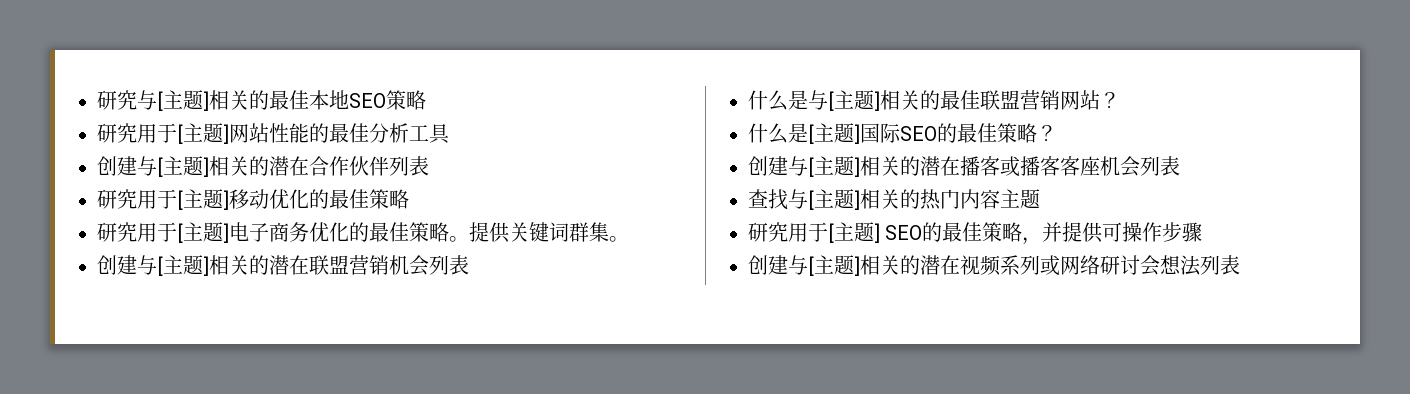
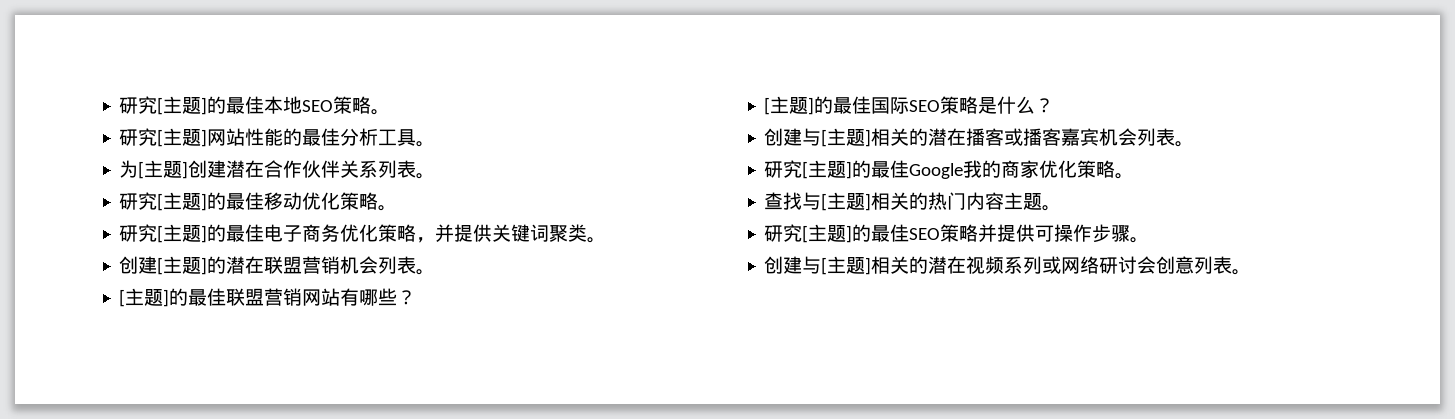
- 研究与[主题]相关的最佳本地SEO策略
- 研究用于[主题]网站性能的最佳分析工具
- 创建与[主题]相关的潜在合作伙伴列表
- 研究用于[主题]移动优化的最佳策略
- 研究用于[主题]电子商务优化的最佳策略。提供关键词群集。
- 创建与[主题]相关的潜在联盟营销机会列表
- 什么是与[主题]相关的最佳联盟营销网站？
- 什么是[主题]国际SEO的最佳策略？
+ 研究[主题]的最佳本地SEO策略。
+ 研究[主题]网站性能的最佳分析工具。
+ 为[主题]创建潜在合作伙伴关系列表。
+ 研究[主题]的最佳移动优化策略。
+ 研究[主题]的最佳电子商务优化策略，并提供关键词聚类。
+ 创建[主题]的潜在联盟营销机会列表。
+ [主题]的最佳联盟营销网站有哪些？
+ [主题]的最佳国际SEO策略是什么？
- 创建与[主题]相关的潜在播客或播客客座机会列表
+ 创建与[主题]相关的潜在播客或播客嘉宾机会列表。
+ 研究[主题]的最佳Google我的商家优化策略。
- 查找与[主题]相关的热门内容主题
- 研究用于[主题] SEO的最佳策略，并提供可操作步骤
+ 查找与[主题]相关的热门内容主题。
+ 研究[主题]的最佳SEO策略并提供可操作步骤。
- 创建与[主题]相关的潜在视频系列或网络研讨会想法列表
+ 创建与[主题]相关的潜在视频系列或网络研讨会创意列表。

